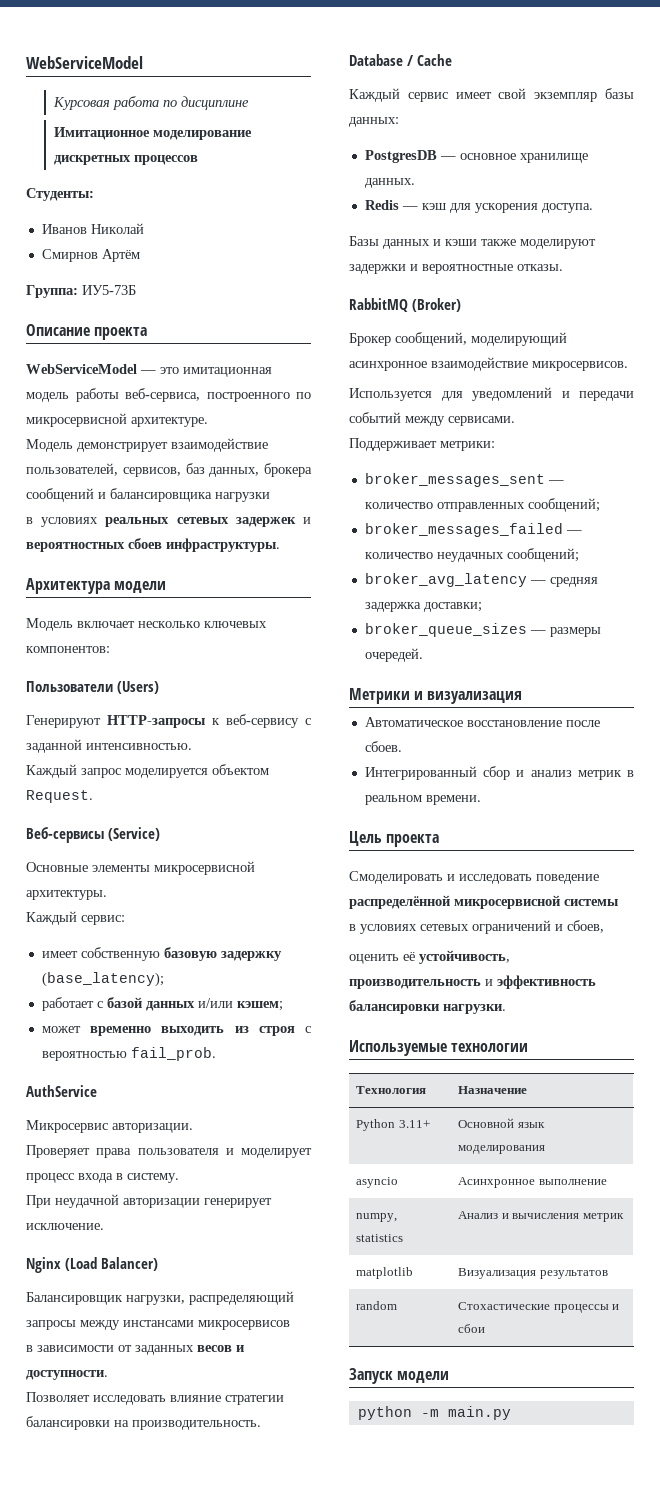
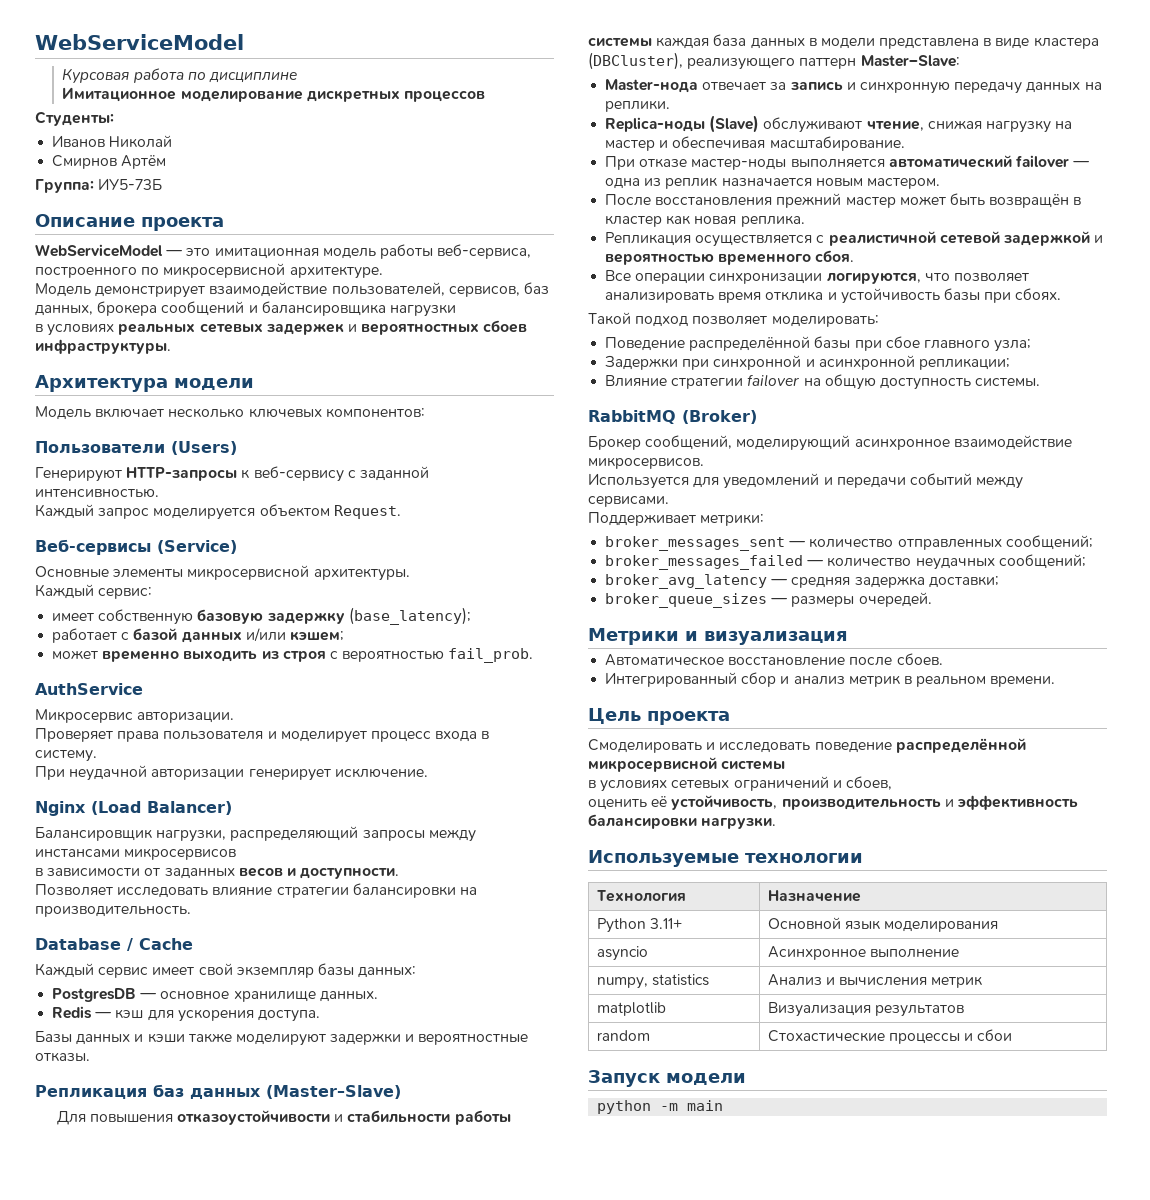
+ Репликация баз данных (Master–Slave)
+ Для повышения отказоустойчивости и стабильности работы системы каждая база данных в модели представлена в виде кластера (DBCluster), реализующего паттерн Master–Slave:
+ Master-нода отвечает за запись и синхронную передачу данных на реплики.
+ Replica-ноды (Slave) обслуживают чтение, снижая нагрузку на мастер и обеспечивая масштабирование.
+ При отказе мастер-ноды выполняется автоматический failover — одна из реплик назначается новым мастером.
+ После восстановления прежний мастер может быть возвращён в кластер как новая реплика.
+ Репликация осуществляется с реалистичной сетевой задержкой и вероятностью временного сбоя.
+ Все операции синхронизации логируются, что позволяет анализировать время отклика и устойчивость базы при сбоях.
+ Такой подход позволяет моделировать:
+ Поведение распределённой базы при сбое главного узла;
+ Задержки при синхронной и асинхронной репликации;
+ Влияние стратегии failover на общую доступность системы.
- python -m main.py
+ python -m main

